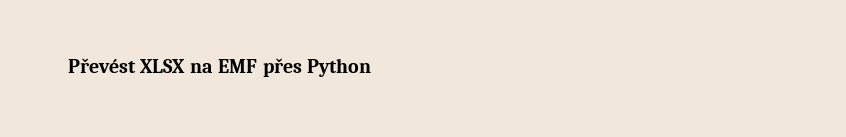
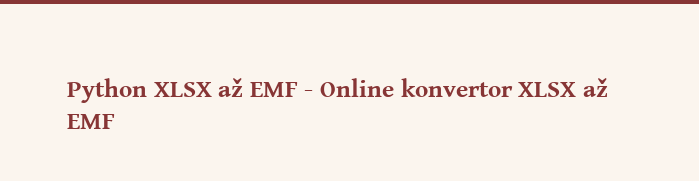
- Převést XLSX na EMF přes Python
+ Python XLSX až EMF - Online konvertor XLSX až EMF

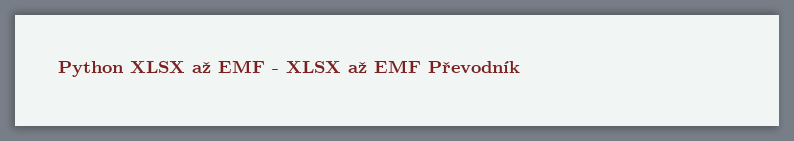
- Python XLSX až EMF - Online konvertor XLSX až EMF
+ Python XLSX až EMF - XLSX až EMF Převodník

